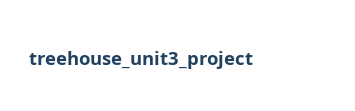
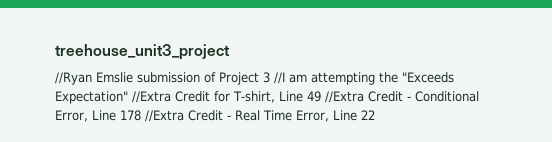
+ //Ryan Emslie submission of Project 3 //I am attempting the "Exceeds Expectation" //Extra Credit for T-shirt, Line 49 //Extra Credit - Conditional Error, Line 178 //Extra Credit - Real Time Error, Line 22

